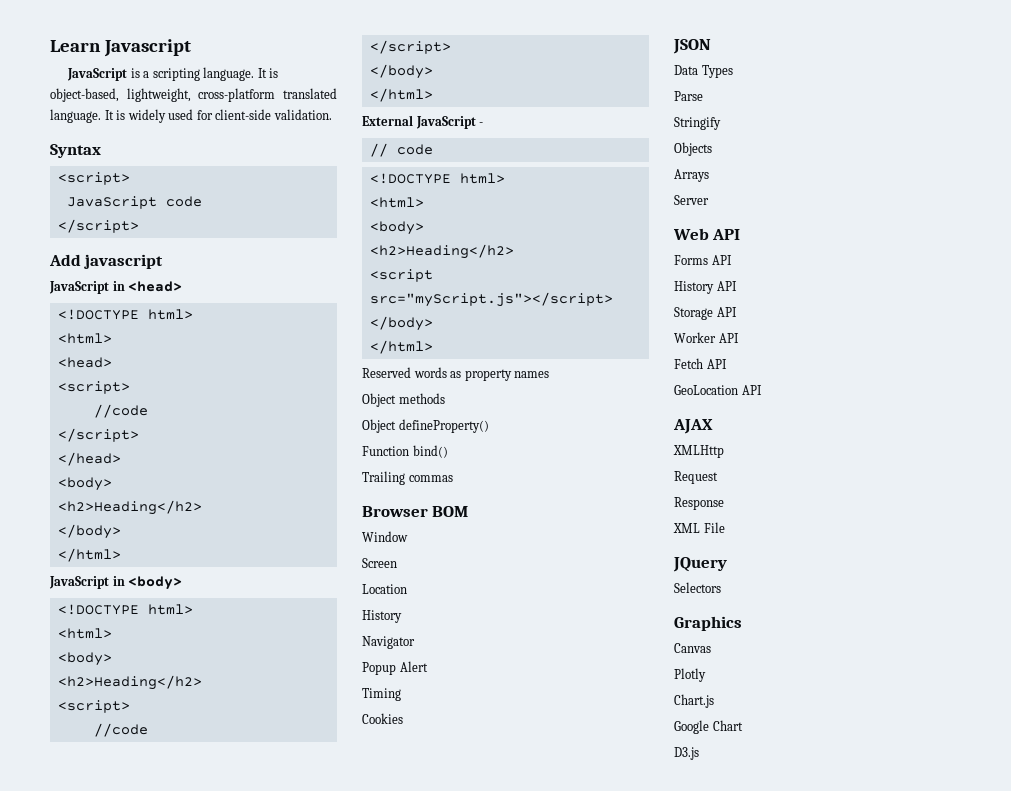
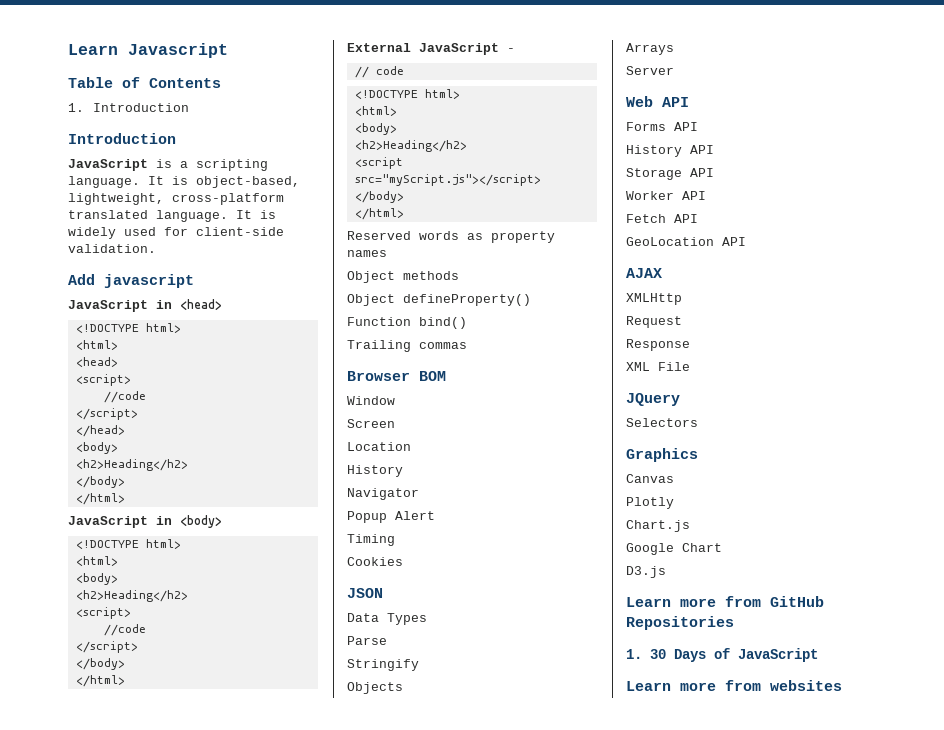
+ Table of Contents
+ 1. Introduction
+ Introduction
- Syntax
- <script>
- JavaScript code
- </script>
+ Learn more from GitHub Repositories
+ 1. 30 Days of JavaScript
+ Learn more from websites

